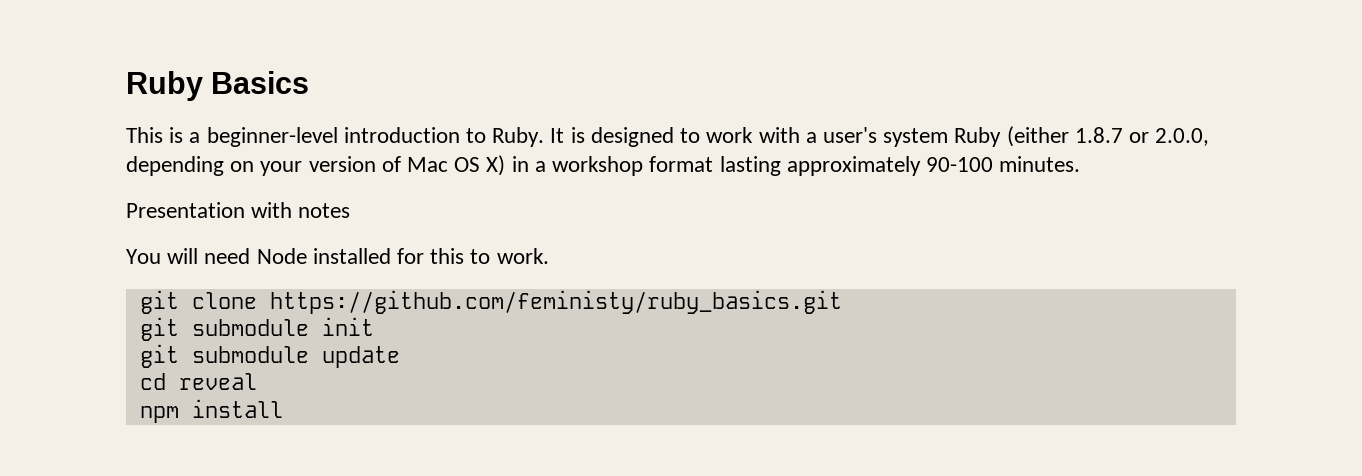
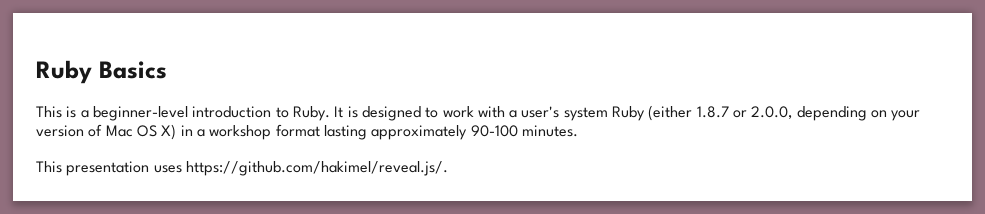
- Presentation with notes
- You will need Node installed for this to work.
- git clone https://github.com/feministy/ruby_basics.git
- git submodule init
- git submodule update
- cd reveal
- npm install
+ This presentation uses https://github.com/hakimel/reveal.js/.

